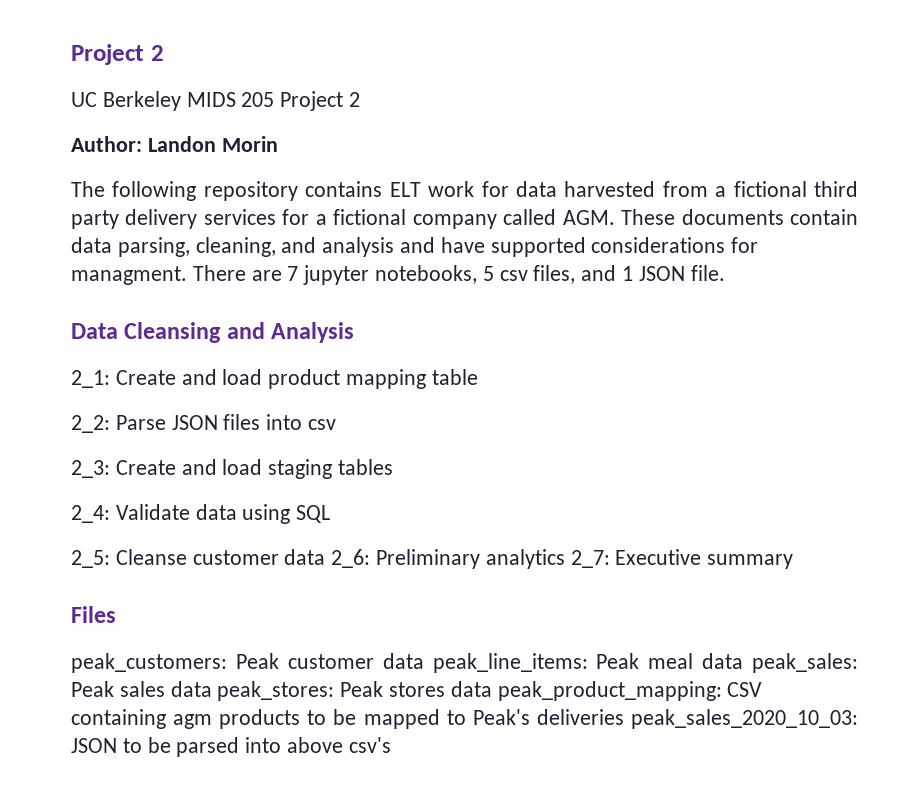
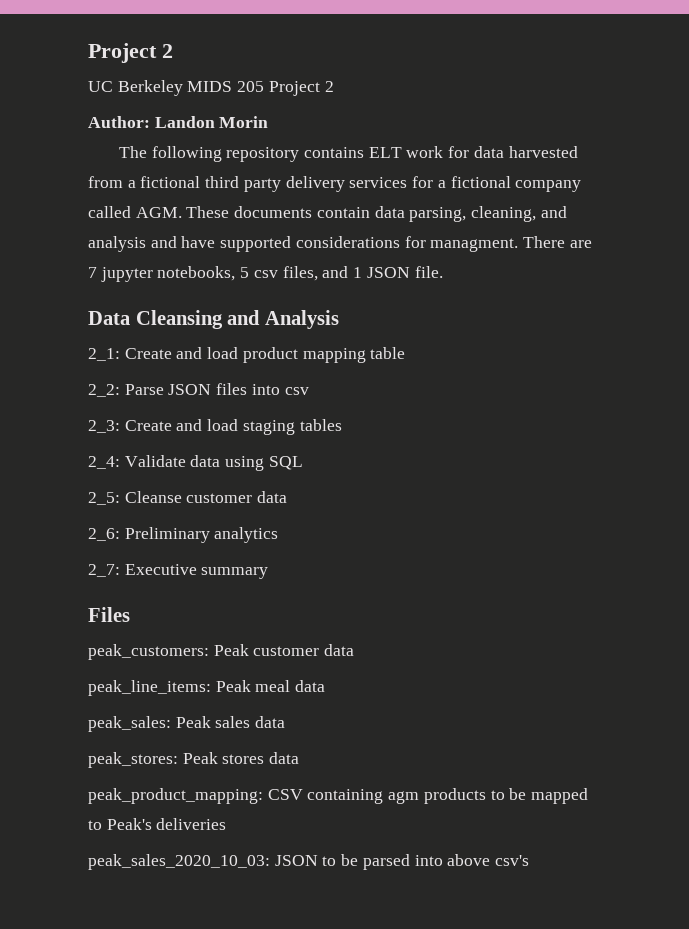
- 2_5: Cleanse customer data 2_6: Preliminary analytics 2_7: Executive summary
+ 2_5: Cleanse customer data
+ 2_6: Preliminary analytics
+ 2_7: Executive summary
- peak_customers: Peak customer data peak_line_items: Peak meal data peak_sales: Peak sales data peak_stores: Peak stores data peak_product_mapping: CSV containing agm products to be mapped to Peak's deliveries peak_sales_2020_10_03: JSON to be parsed into above csv's
+ peak_customers: Peak customer data
+ peak_line_items: Peak meal data
+ peak_sales: Peak sales data
+ peak_stores: Peak stores data
+ peak_product_mapping: CSV containing agm products to be mapped to Peak's deliveries
+ peak_sales_2020_10_03: JSON to be parsed into above csv's

